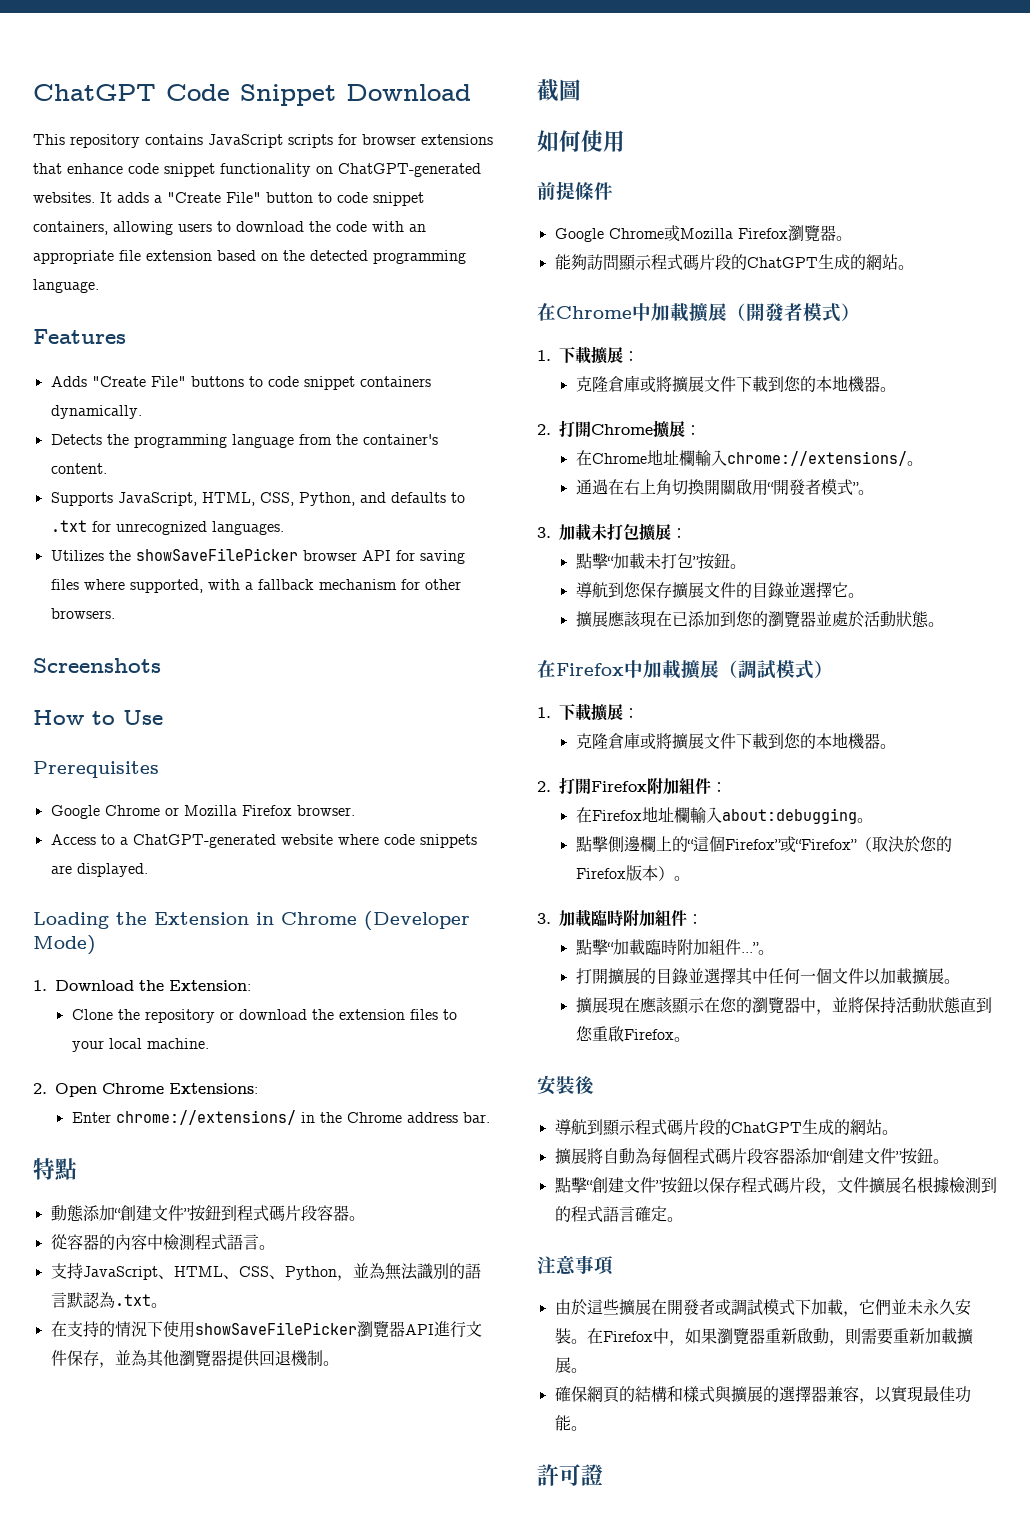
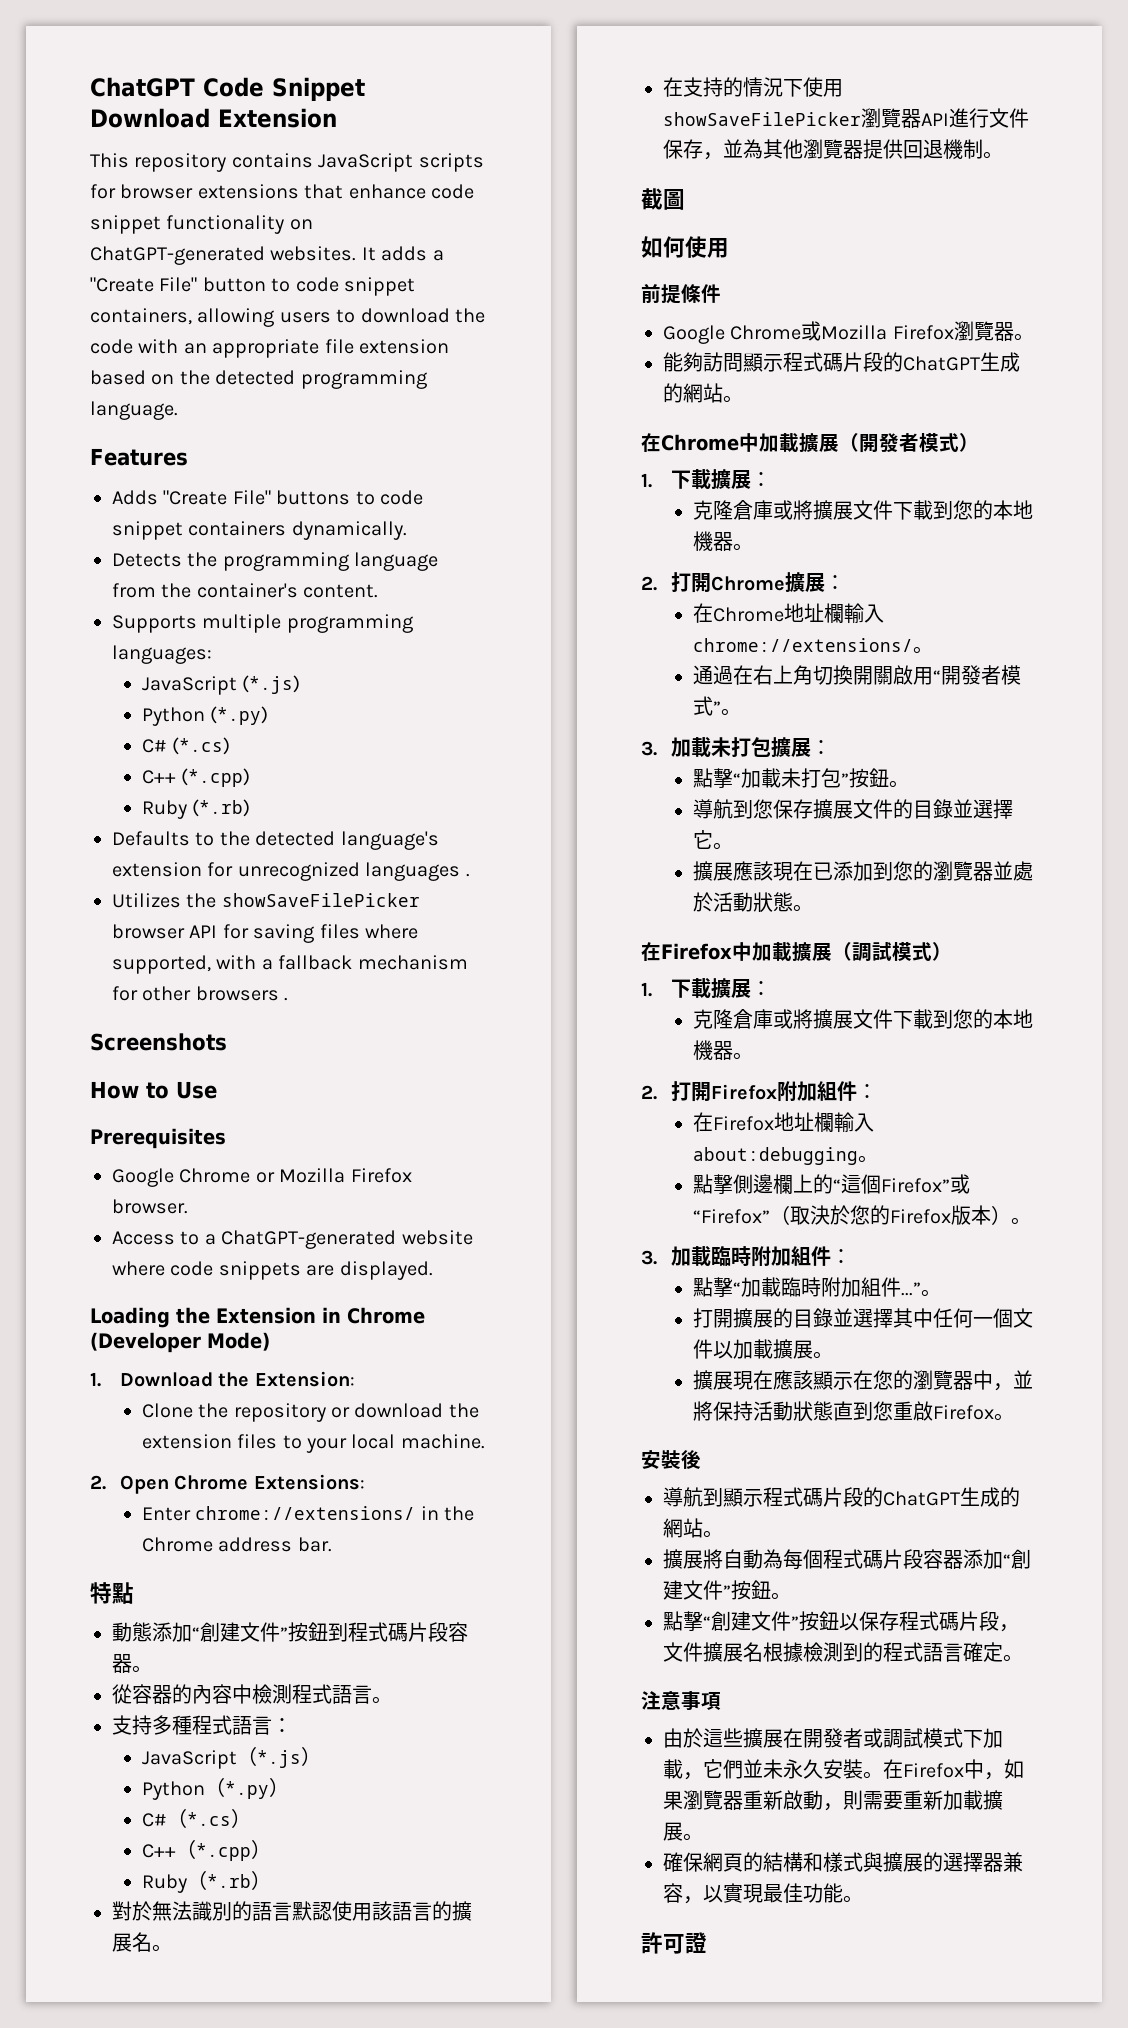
- ChatGPT Code Snippet Download
+ ChatGPT Code Snippet Download Extension
- Supports JavaScript, HTML, CSS, Python, and defaults to .txt for unrecognized languages.
+ Supports multiple programming languages:
+ JavaScript (*.js)
+ Python (*.py)
+ C# (*.cs)
+ C++ (*.cpp)
+ Ruby (*.rb)
+ Defaults to the detected language's extension for unrecognized languages .
- Utilizes the showSaveFilePicker browser API for saving files where supported, with a fallback mechanism for other browsers.
+ Utilizes the showSaveFilePicker browser API for saving files where supported, with a fallback mechanism for other browsers .
- 支持JavaScript、HTML、CSS、Python，並為無法識別的語言默認為.txt。
+ 支持多種程式語言：
+ JavaScript（*.js）
+ Python（*.py）
+ C#（*.cs）
+ C++（*.cpp）
+ Ruby（*.rb）
+ 對於無法識別的語言默認使用該語言的擴展名。

